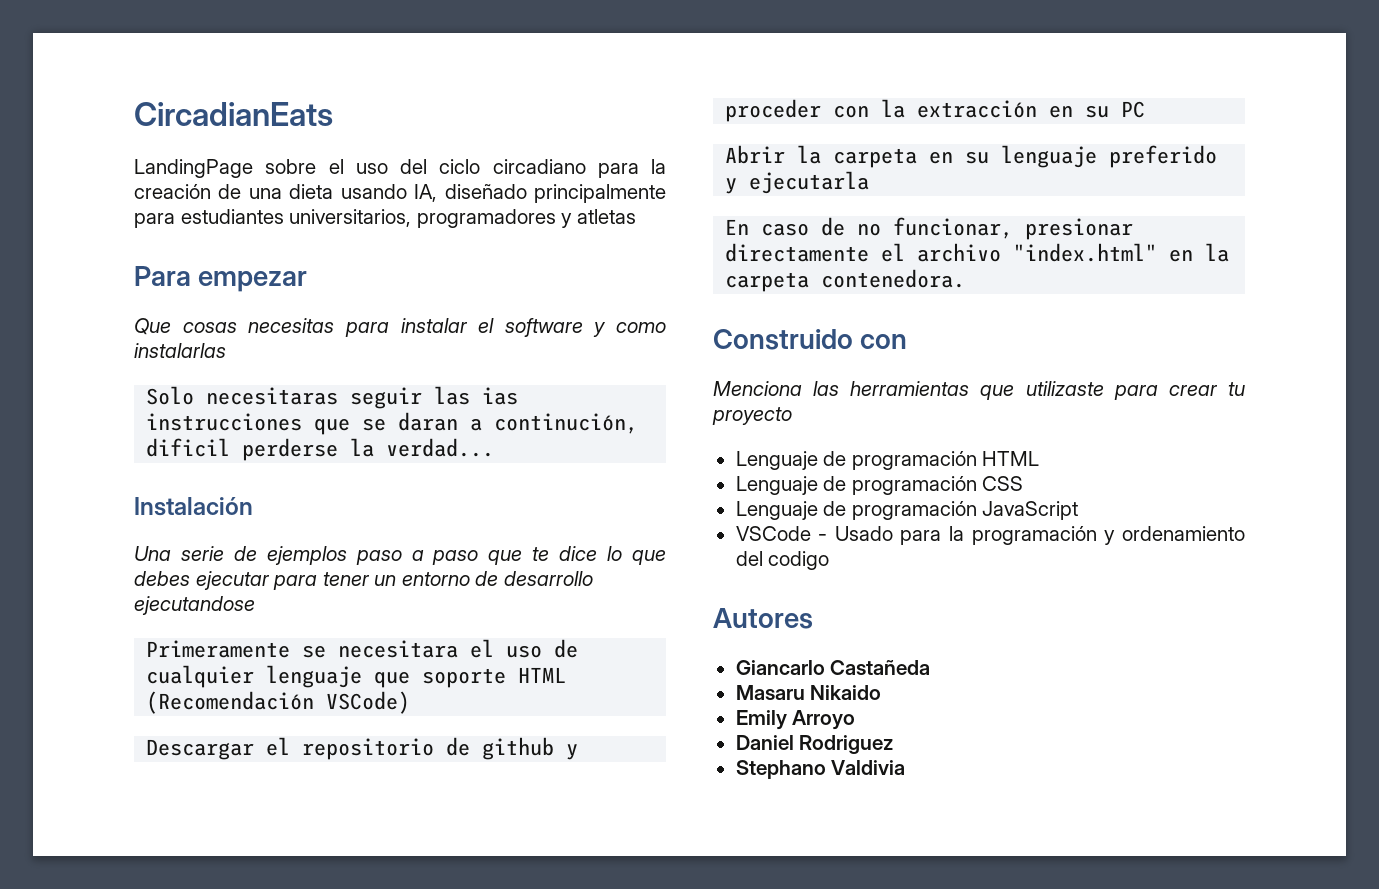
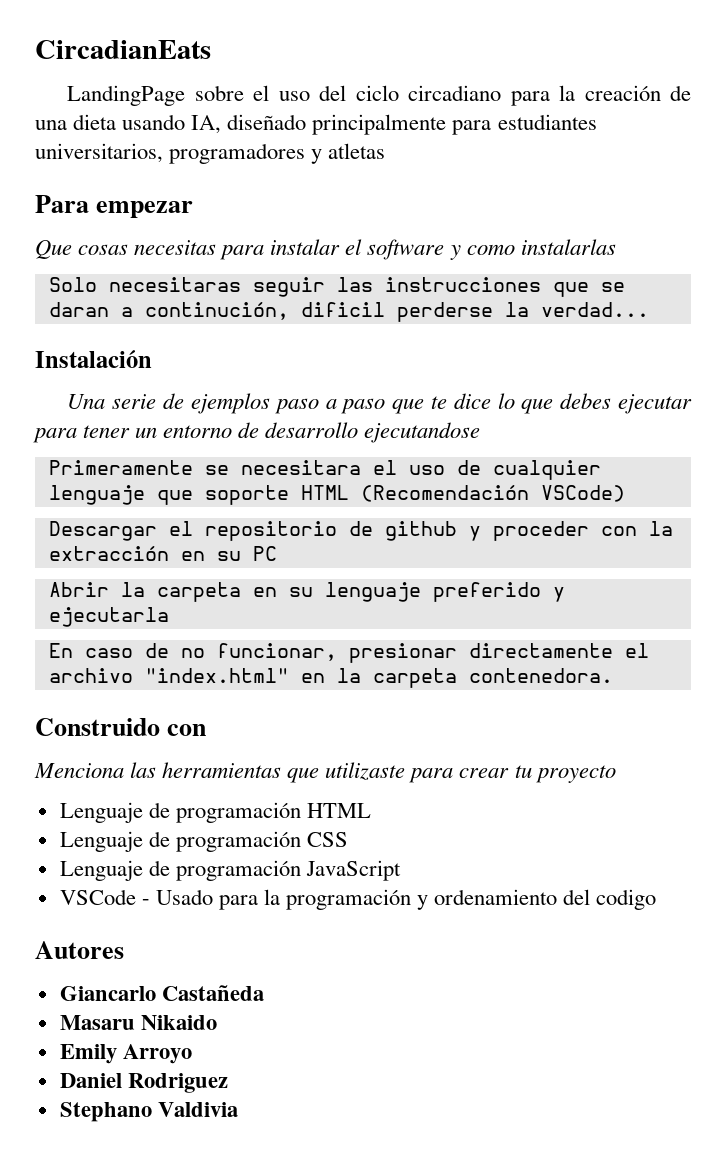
- Solo necesitaras seguir las ias instrucciones que se daran a continución, dificil perderse la verdad...
+ Solo necesitaras seguir las instrucciones que se daran a continución, dificil perderse la verdad...

